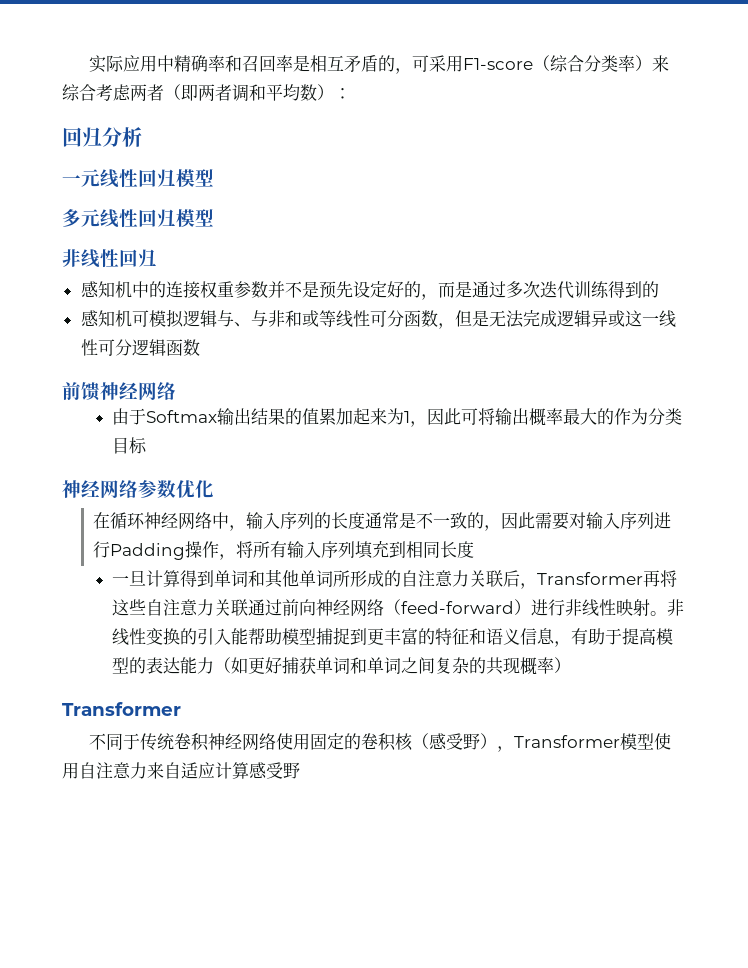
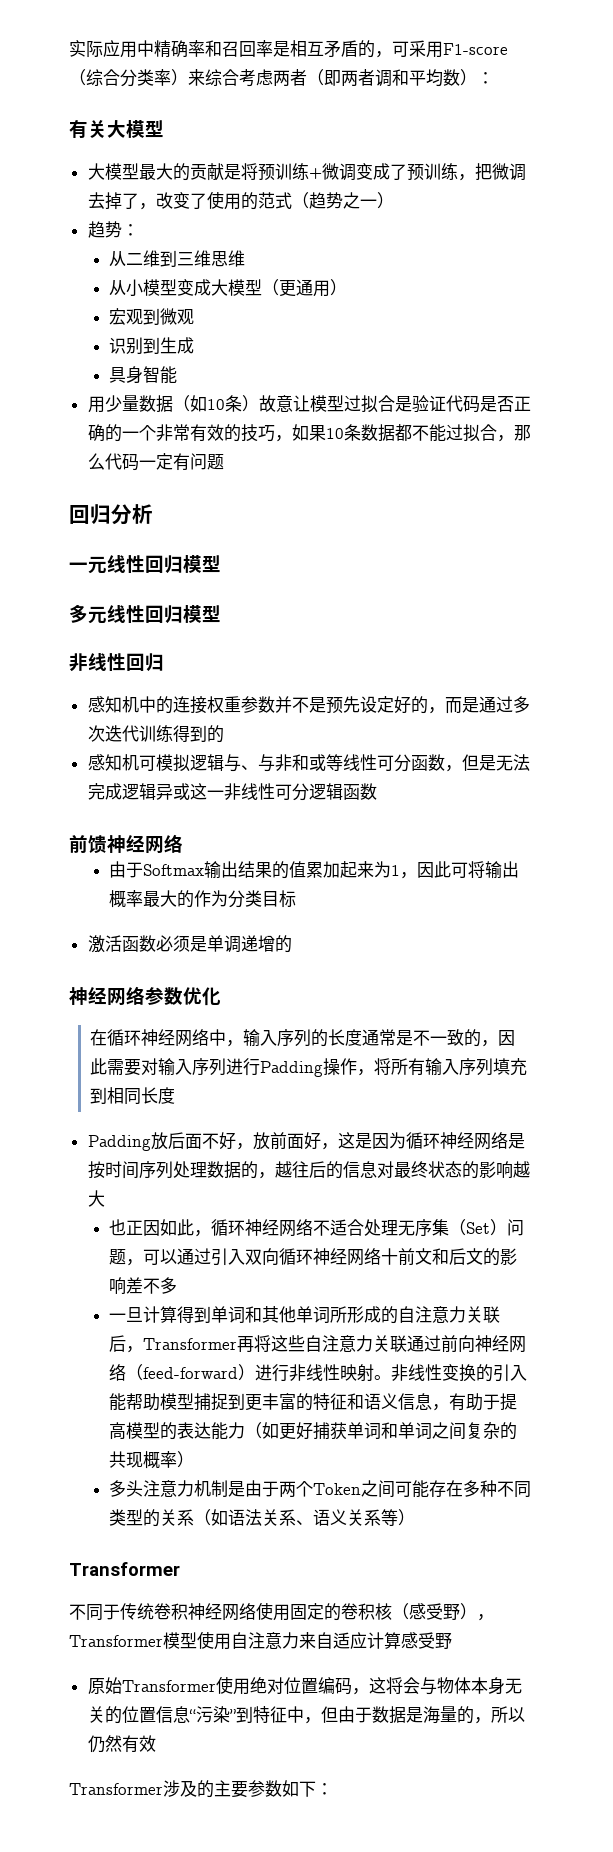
+ 有关大模型
+ 大模型最大的贡献是将预训练+微调变成了预训练，把微调去掉了，改变了使用的范式（趋势之一）
+ 趋势：
+ 从二维到三维思维
+ 从小模型变成大模型（更通用）
+ 宏观到微观
+ 识别到生成
+ 具身智能
+ 用少量数据（如10条）故意让模型过拟合是验证代码是否正确的一个非常有效的技巧，如果10条数据都不能过拟合，那么代码一定有问题
- 感知机可模拟逻辑与、与非和或等线性可分函数，但是无法完成逻辑异或这一线性可分逻辑函数
+ 感知机可模拟逻辑与、与非和或等线性可分函数，但是无法完成逻辑异或这一非线性可分逻辑函数
+ 激活函数必须是单调递增的
+ Padding放后面不好，放前面好，这是因为循环神经网络是按时间序列处理数据的，越往后的信息对最终状态的影响越大
+ 也正因如此，循环神经网络不适合处理无序集（Set）问题，可以通过引入双向循环神经网络十前文和后文的影响差不多
+ 多头注意力机制是由于两个Token之间可能存在多种不同类型的关系（如语法关系、语义关系等）
+ 原始Transformer使用绝对位置编码，这将会与物体本身无关的位置信息“污染”到特征中，但由于数据是海量的，所以仍然有效
+ Transformer涉及的主要参数如下：

